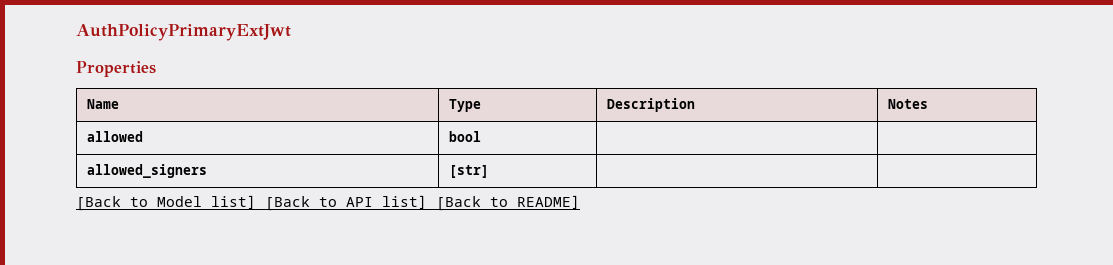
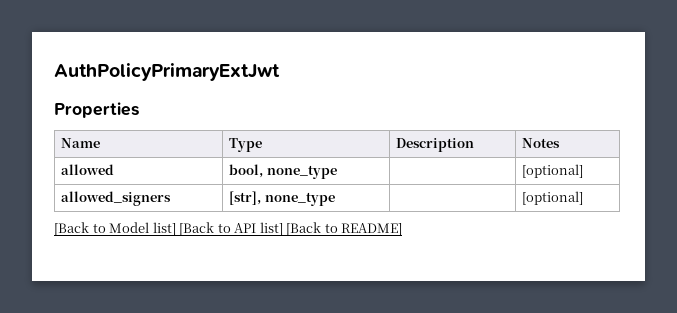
- allowed | bool | |
- allowed_signers | [str] | |
+ allowed | bool, none_type | | [optional]
+ allowed_signers | [str], none_type | | [optional]

